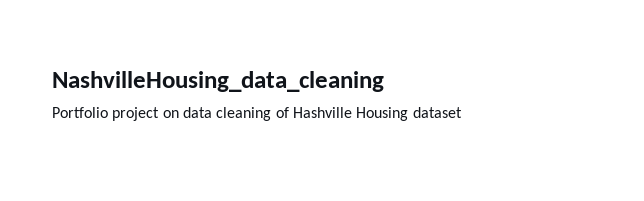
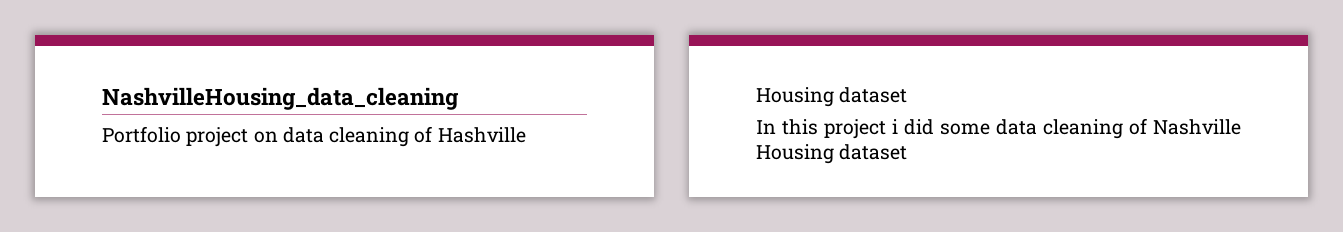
+ In this project i did some data cleaning of Nashville Housing dataset

